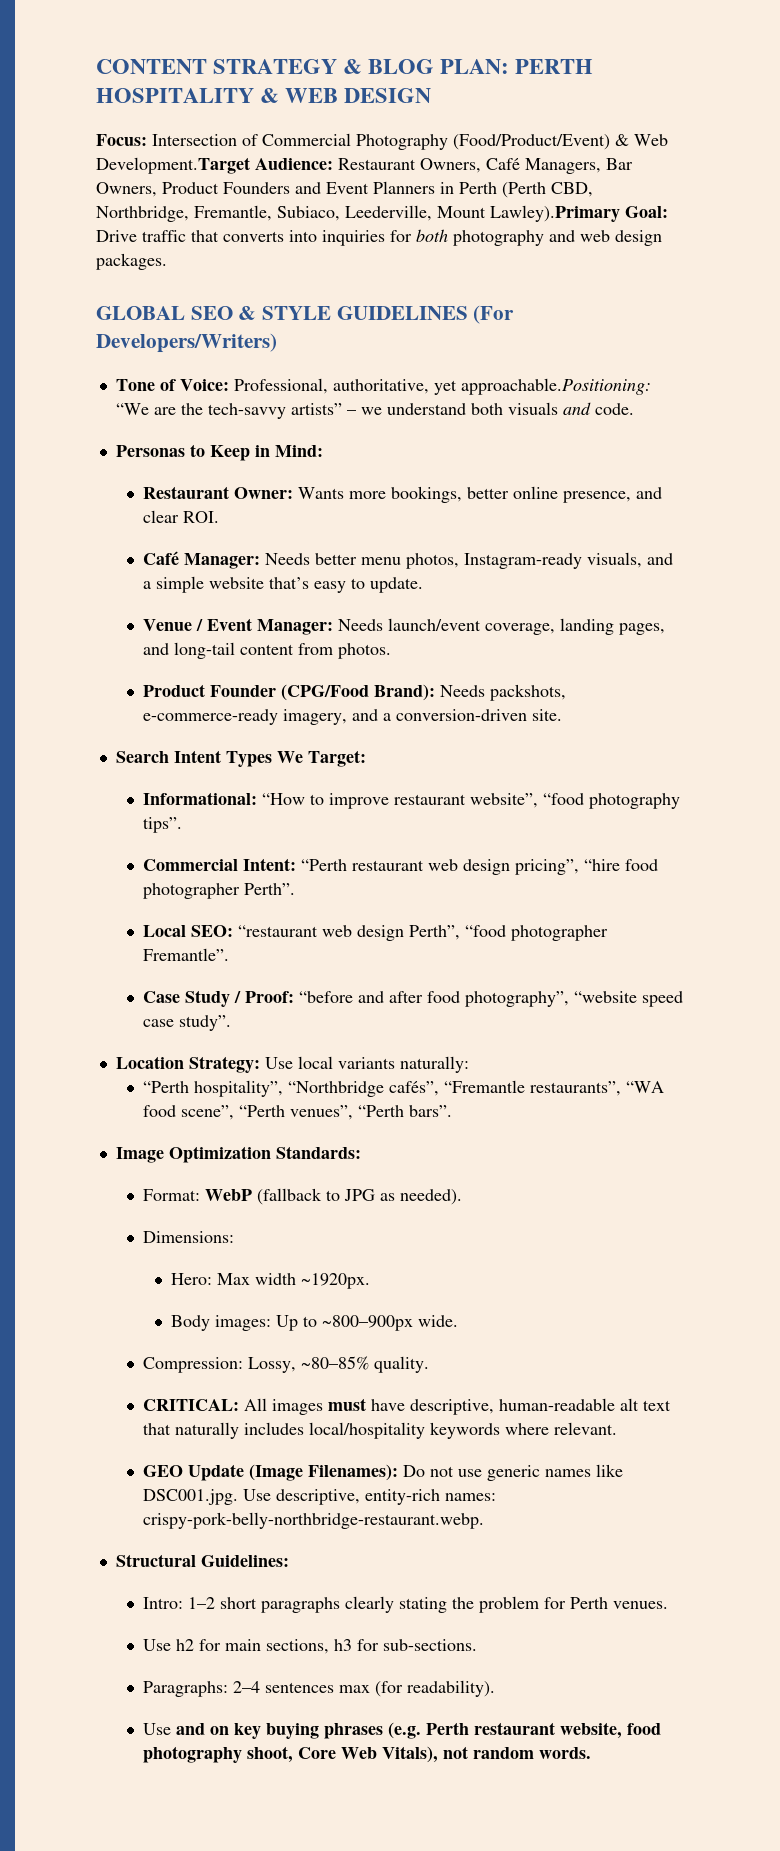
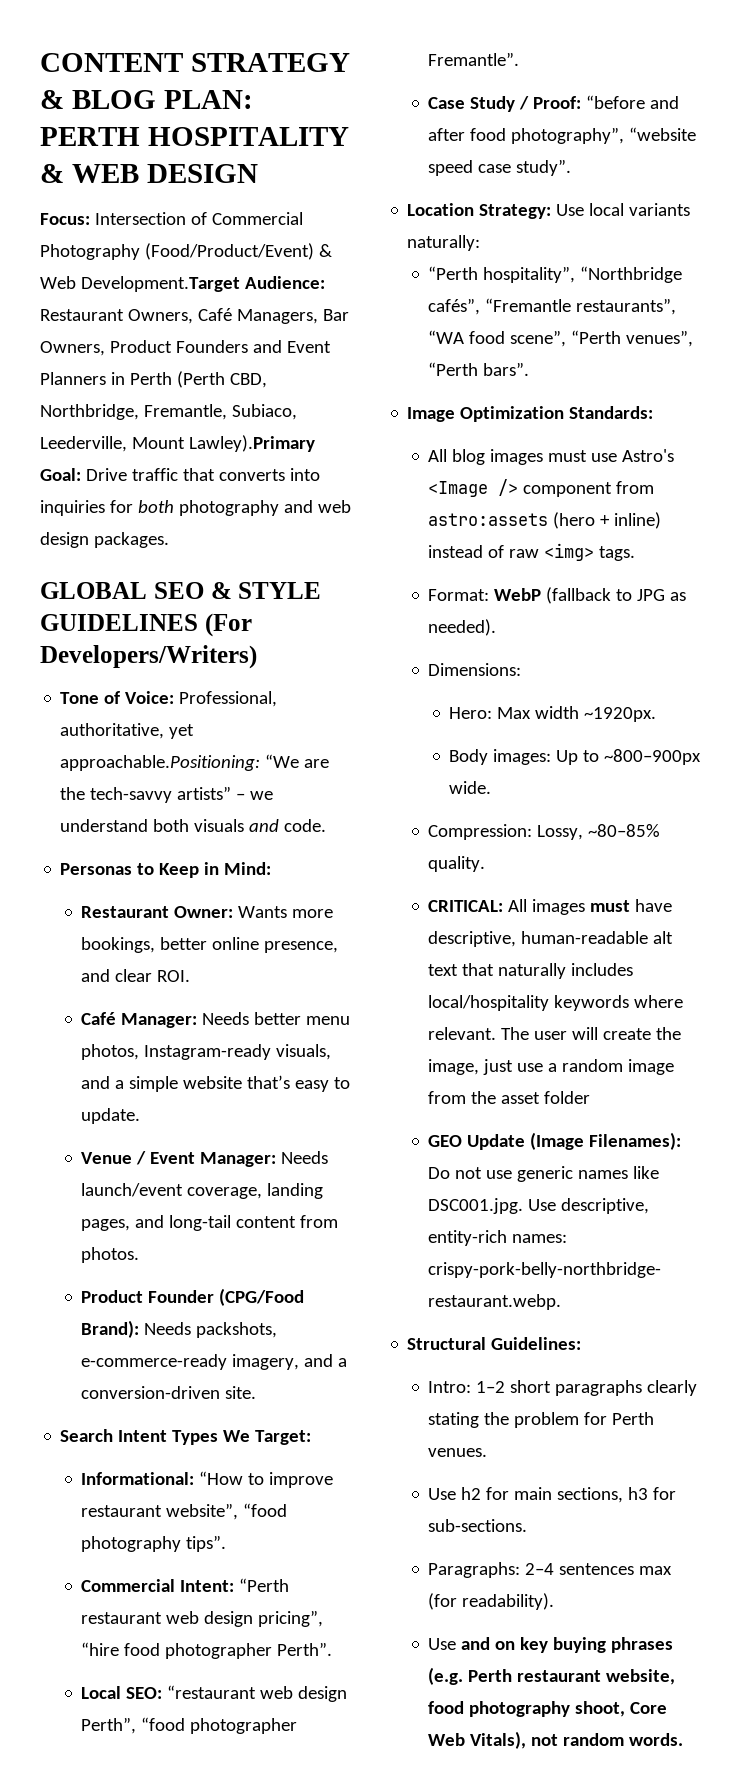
+ All blog images must use Astro's <Image /> component from astro:assets (hero + inline) instead of raw <img> tags.
+ The user will create the image, just use a random image from the asset folder

